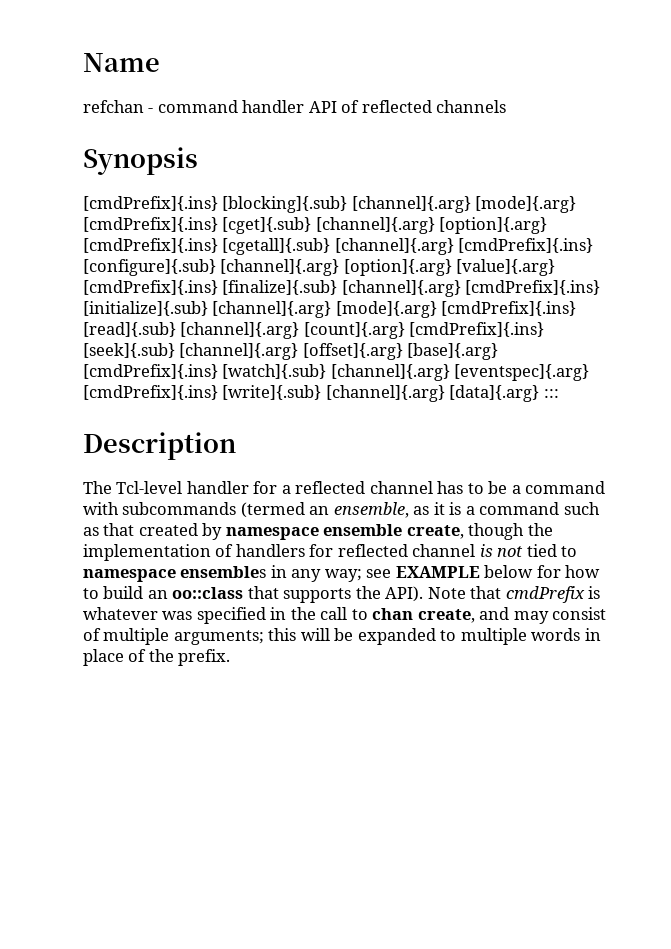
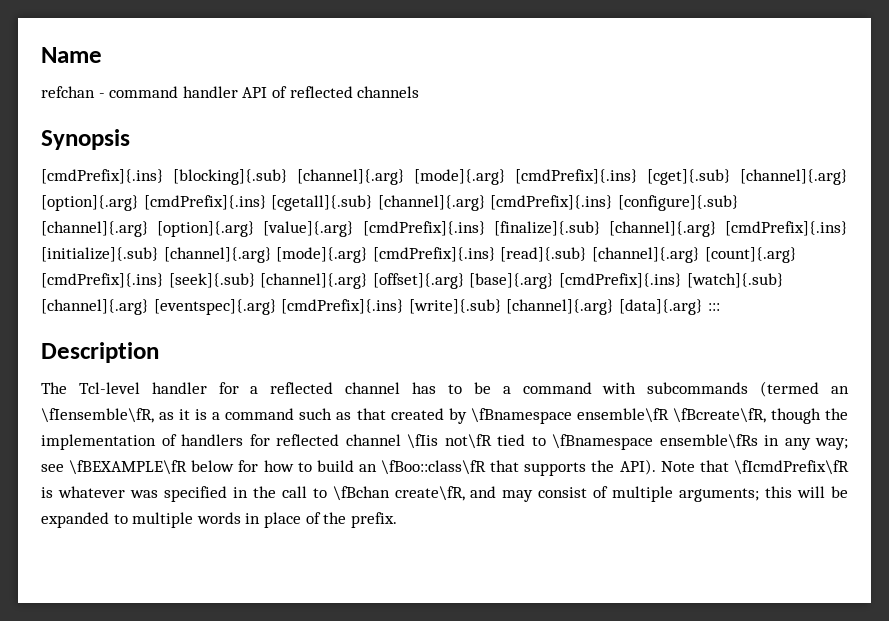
- The Tcl-level handler for a reflected channel has to be a command with subcommands (termed an ensemble, as it is a command such as that created by namespace ensemble create, though the implementation of handlers for reflected channel is not tied to namespace ensembles in any way; see EXAMPLE below for how to build an oo::class that supports the API).
+ The Tcl-level handler for a reflected channel has to be a command with subcommands (termed an \fIensemble\fR, as it is a command such as that created by \fBnamespace ensemble\fR \fBcreate\fR, though the implementation of handlers for reflected channel \fIis not\fR tied to \fBnamespace ensemble\fRs in any way; see \fBEXAMPLE\fR below for how to build an \fBoo::class\fR that supports the API).
- Note that cmdPrefix is whatever was specified in the call to chan create, and may consist of multiple arguments; this will be expanded to multiple words in place of the prefix.
+ Note that \fIcmdPrefix\fR is whatever was specified in the call to \fBchan create\fR, and may consist of multiple arguments; this will be expanded to multiple words in place of the prefix.

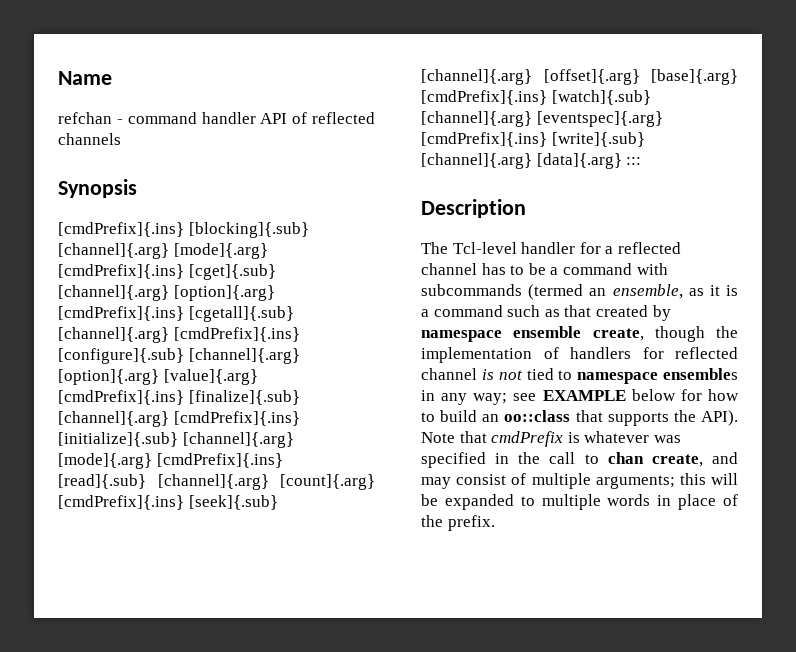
- The Tcl-level handler for a reflected channel has to be a command with subcommands (termed an \fIensemble\fR, as it is a command such as that created by \fBnamespace ensemble\fR \fBcreate\fR, though the implementation of handlers for reflected channel \fIis not\fR tied to \fBnamespace ensemble\fRs in any way; see \fBEXAMPLE\fR below for how to build an \fBoo::class\fR that supports the API).
+ The Tcl-level handler for a reflected channel has to be a command with subcommands (termed an ensemble, as it is a command such as that created by namespace ensemble create, though the implementation of handlers for reflected channel is not tied to namespace ensembles in any way; see EXAMPLE below for how to build an oo::class that supports the API).
- Note that \fIcmdPrefix\fR is whatever was specified in the call to \fBchan create\fR, and may consist of multiple arguments; this will be expanded to multiple words in place of the prefix.
+ Note that cmdPrefix is whatever was specified in the call to chan create, and may consist of multiple arguments; this will be expanded to multiple words in place of the prefix.

